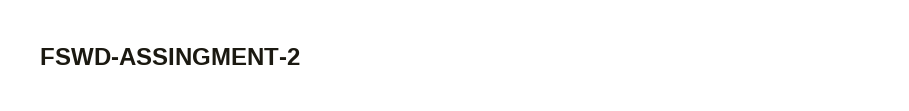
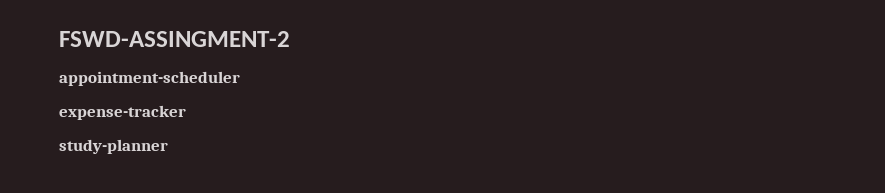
+ appointment-scheduler
+ expense-tracker
+ study-planner

